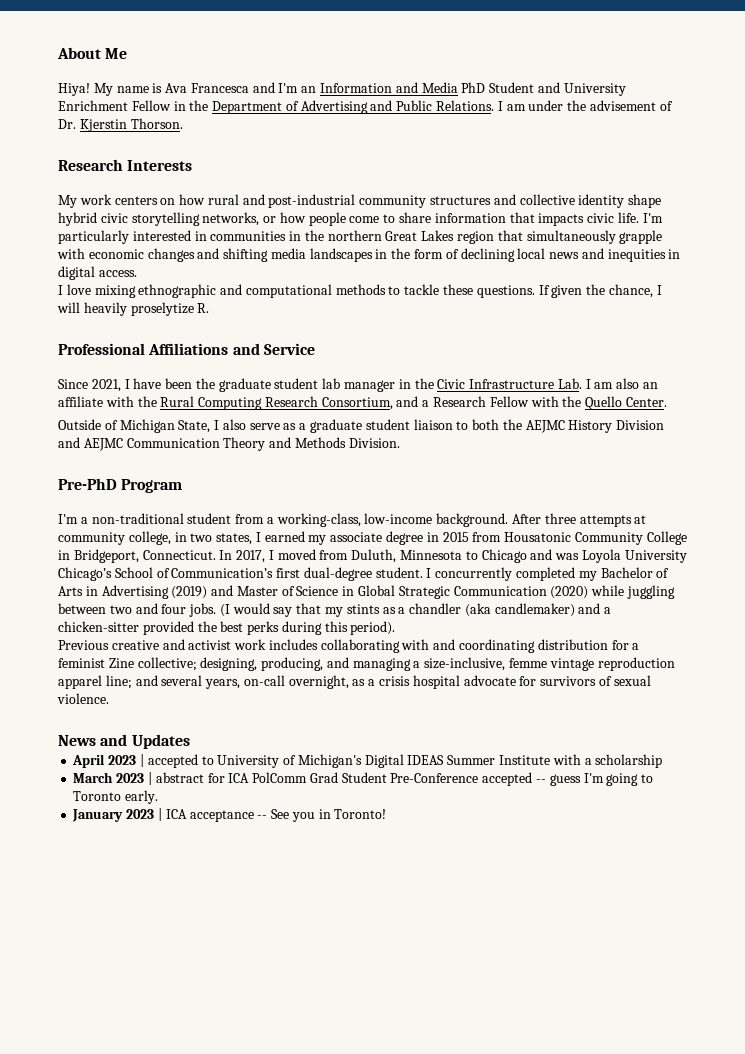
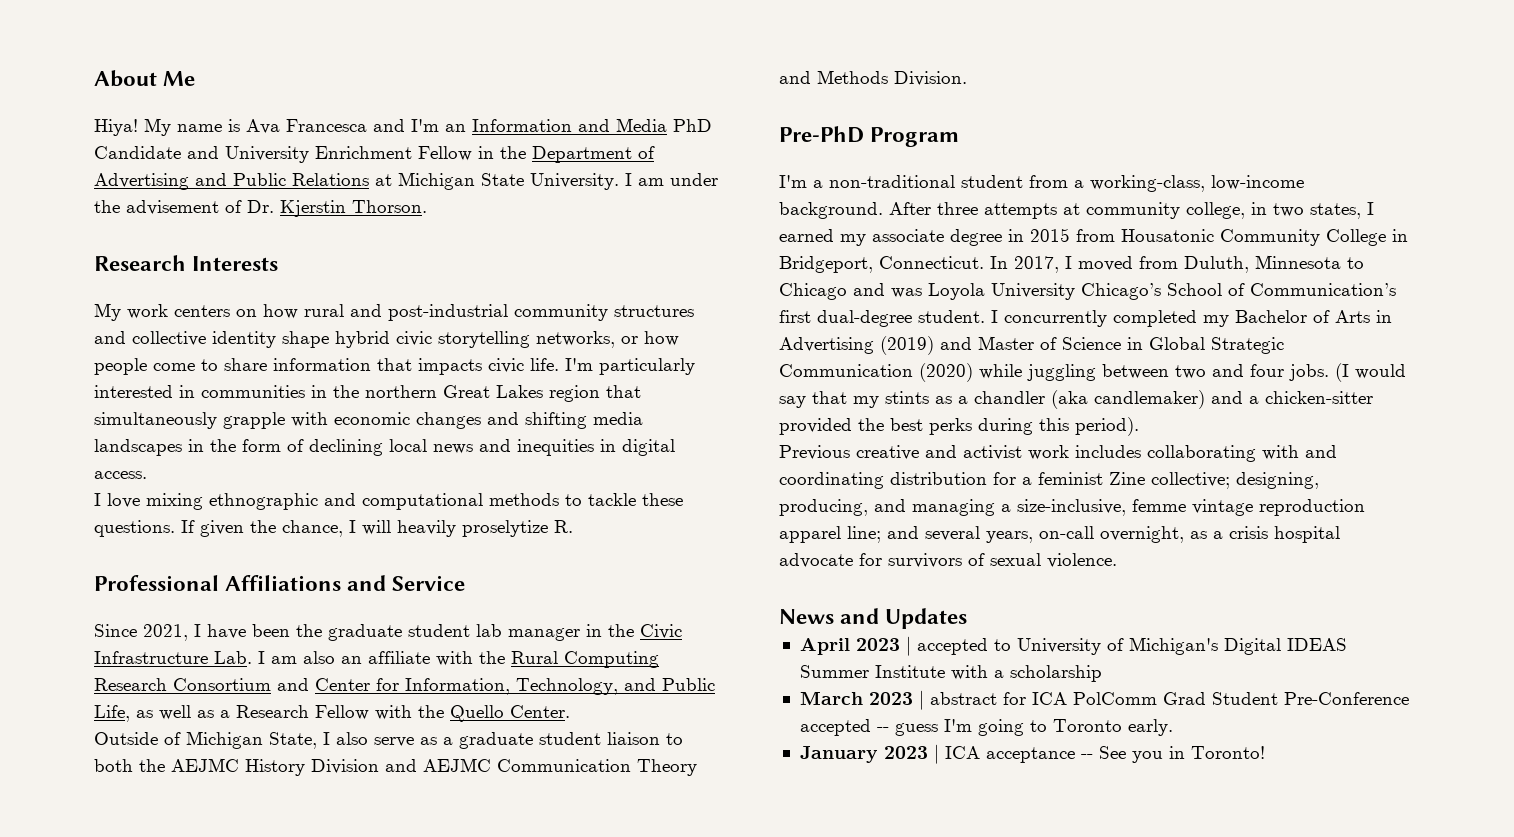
- My name is Ava Francesca and I'm an Information and Media PhD Student and University Enrichment Fellow in the Department of Advertising and Public Relations.
+ My name is Ava Francesca and I'm an Information and Media PhD Candidate and University Enrichment Fellow in the Department of Advertising and Public Relations at Michigan State University.
- Since 2021, I have been the graduate student lab manager in the Civic Infrastructure Lab. I am also an affiliate with the Rural Computing Research Consortium, and a Research Fellow with the Quello Center.
+ Since 2021, I have been the graduate student lab manager in the Civic Infrastructure Lab. I am also an affiliate with the Rural Computing Research Consortium and Center for Information, Technology, and Public Life, as well as a Research Fellow with the Quello Center.

